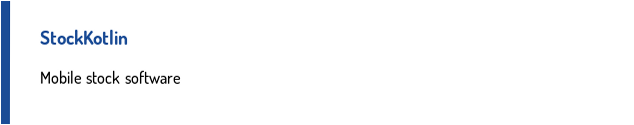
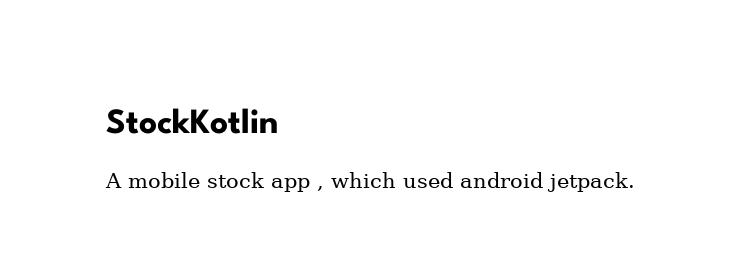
- Mobile stock software
+ A mobile stock app , which used android jetpack.

